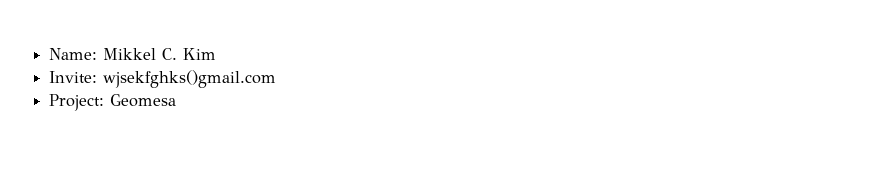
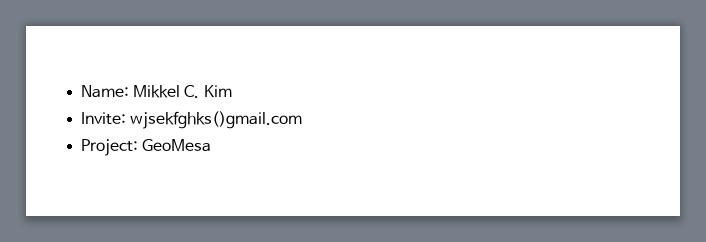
- Project: Geomesa
+ Project: GeoMesa

